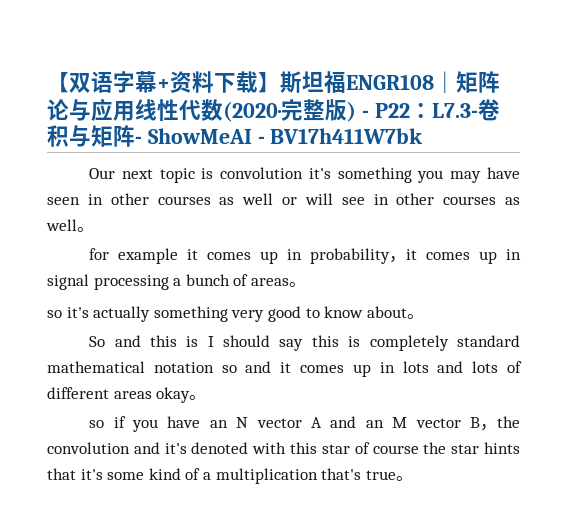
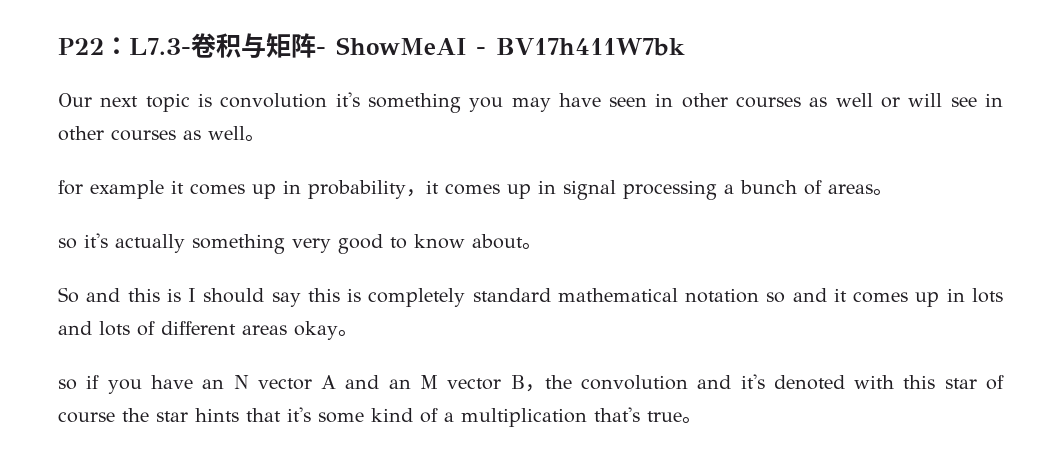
- 【双语字幕+资料下载】斯坦福ENGR108｜矩阵论与应用线性代数(2020·完整版) - P22：L7.3-卷积与矩阵- ShowMeAI - BV17h411W7bk
+ P22：L7.3-卷积与矩阵- ShowMeAI - BV17h411W7bk

